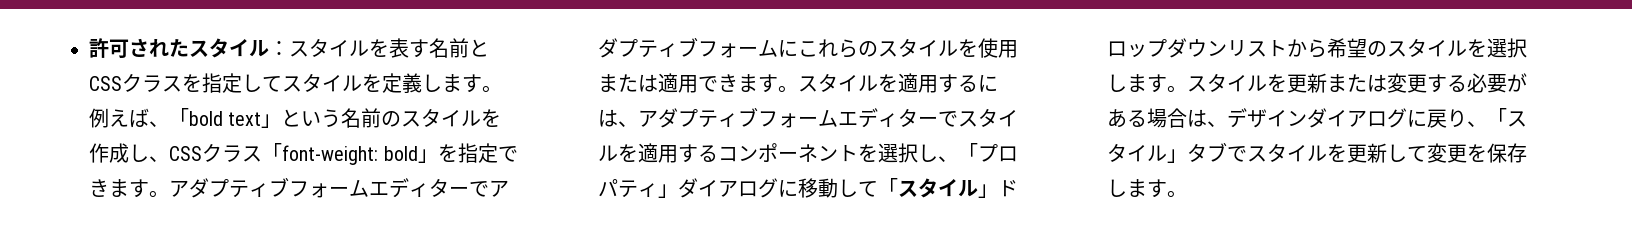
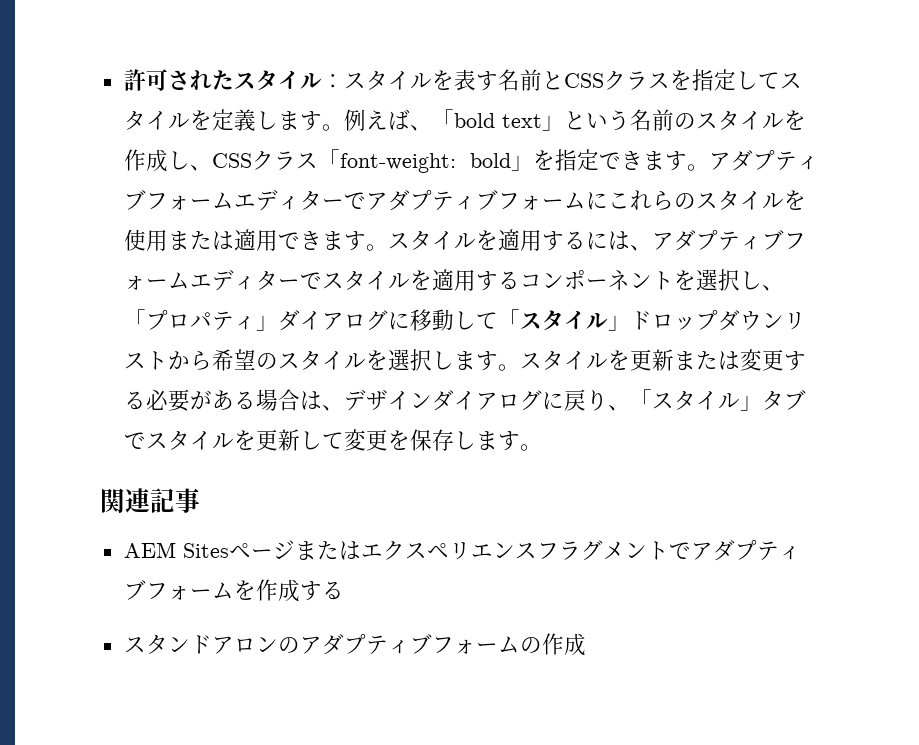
+ 関連記事
+ AEM Sitesページまたはエクスペリエンスフラグメントでアダプティブフォームを作成する
+ スタンドアロンのアダプティブフォームの作成

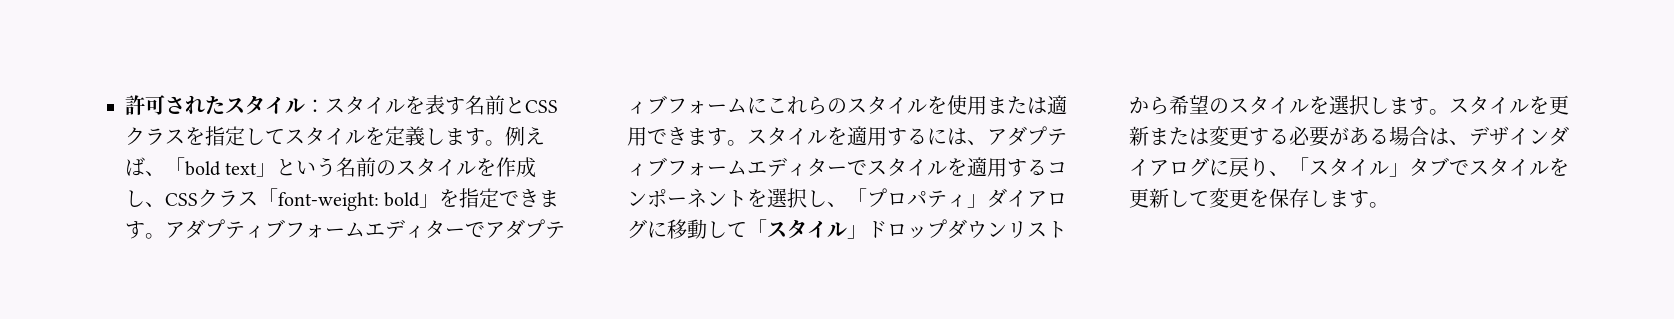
- 関連記事
- AEM Sitesページまたはエクスペリエンスフラグメントでアダプティブフォームを作成する
- スタンドアロンのアダプティブフォームの作成

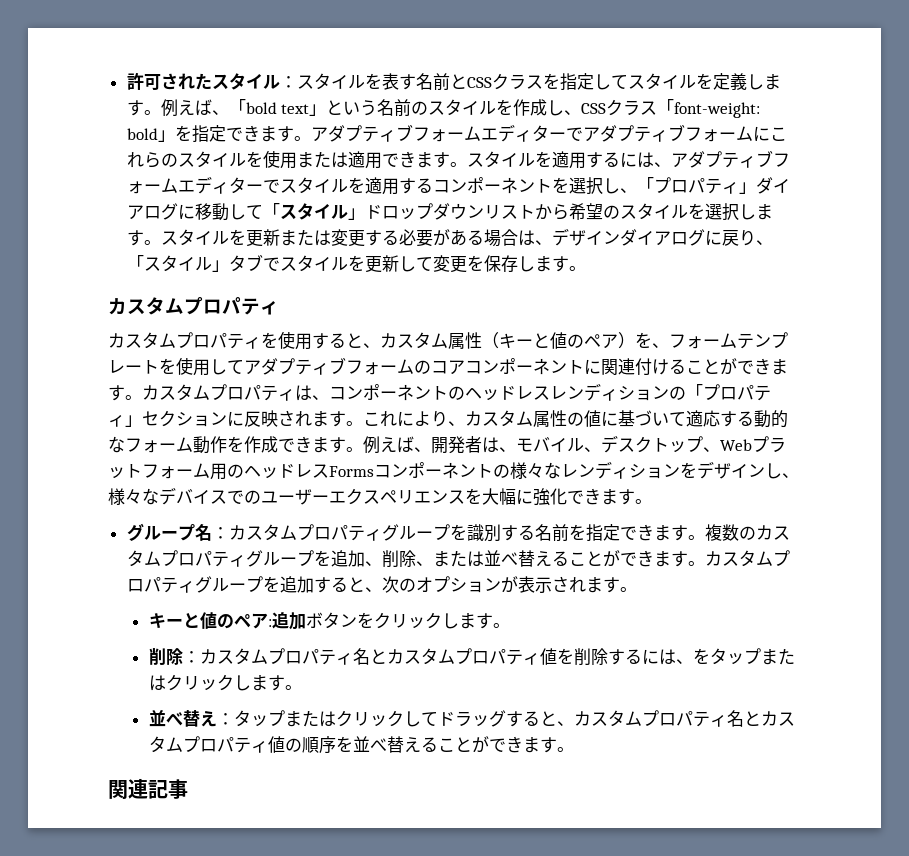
  スタイルを更新または変更する必要がある場合は、デザインダイアログに戻り、「スタイル」タブでスタイルを更新して変更を保存します。
+ カスタムプロパティ
+ カスタムプロパティを使用すると、カスタム属性（キーと値のペア）を、フォームテンプレートを使用してアダプティブフォームのコアコンポーネントに関連付けることができます。カスタムプロパティは、コンポーネントのヘッドレスレンディションの「プロパティ」セクションに反映されます。これにより、カスタム属性の値に基づいて適応する動的なフォーム動作を作成できます。例えば、開発者は、モバイル、デスクトップ、Webプラットフォーム用のヘッドレスFormsコンポーネントの様々なレンディションをデザインし、様々なデバイスでのユーザーエクスペリエンスを大幅に強化できます。
+ グループ名：カスタムプロパティグループを識別する名前を指定できます。複数のカスタムプロパティグループを追加、削除、または並べ替えることができます。カスタムプロパティグループを追加すると、次のオプションが表示されます。
+ キーと値のペア:追加ボタンをクリックします。
+ 削除：カスタムプロパティ名とカスタムプロパティ値を削除するには、をタップまたはクリックします。
+ 並べ替え：タップまたはクリックしてドラッグすると、カスタムプロパティ名とカスタムプロパティ値の順序を並べ替えることができます。
+ 関連記事

